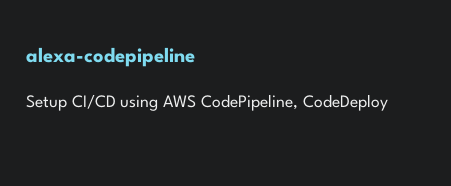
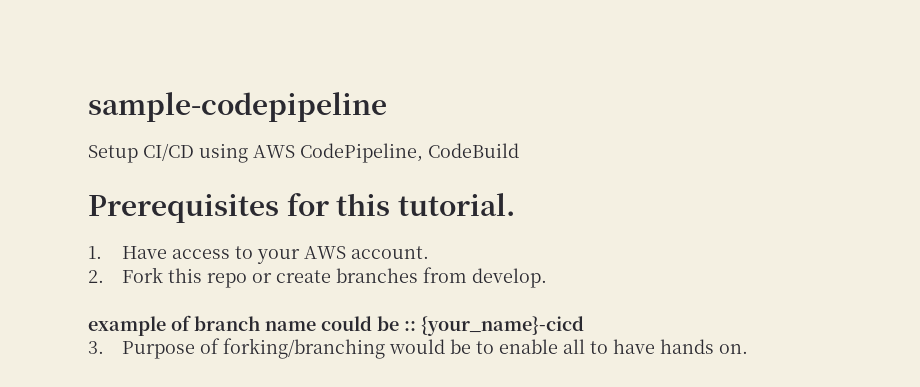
- alexa-codepipeline
+ sample-codepipeline
- Setup CI/CD using AWS CodePipeline, CodeDeploy
+ Setup CI/CD using AWS CodePipeline, CodeBuild
+ Prerequisites for this tutorial.
+ 1. Have access to your AWS account.
+ 2. Fork this repo or create branches from develop.
+ example of branch name could be :: {your_name}-cicd
+ 3. Purpose of forking/branching would be to enable all to have hands on.

